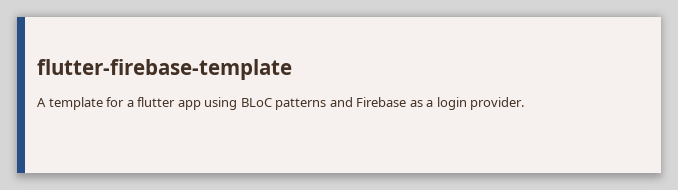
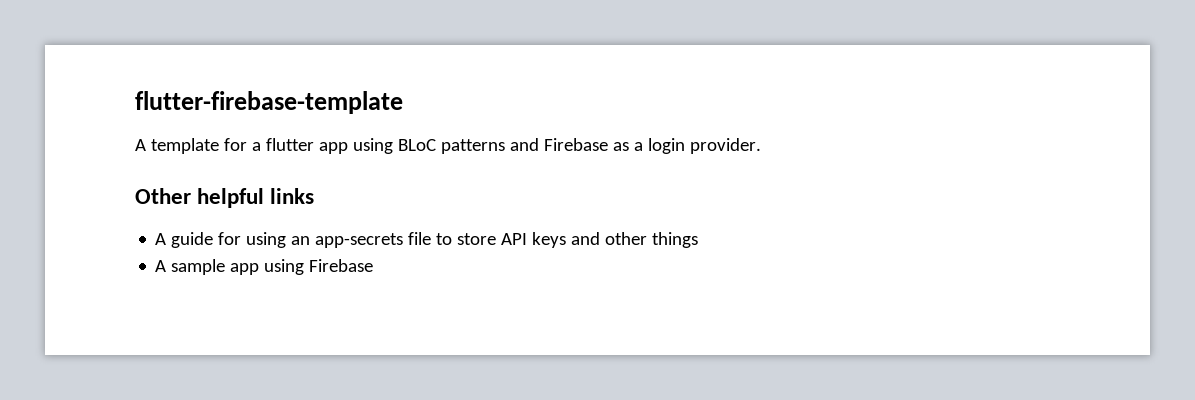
+ Other helpful links
+ A guide for using an app-secrets file to store API keys and other things
+ A sample app using Firebase

